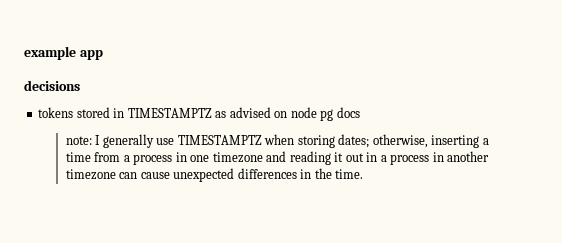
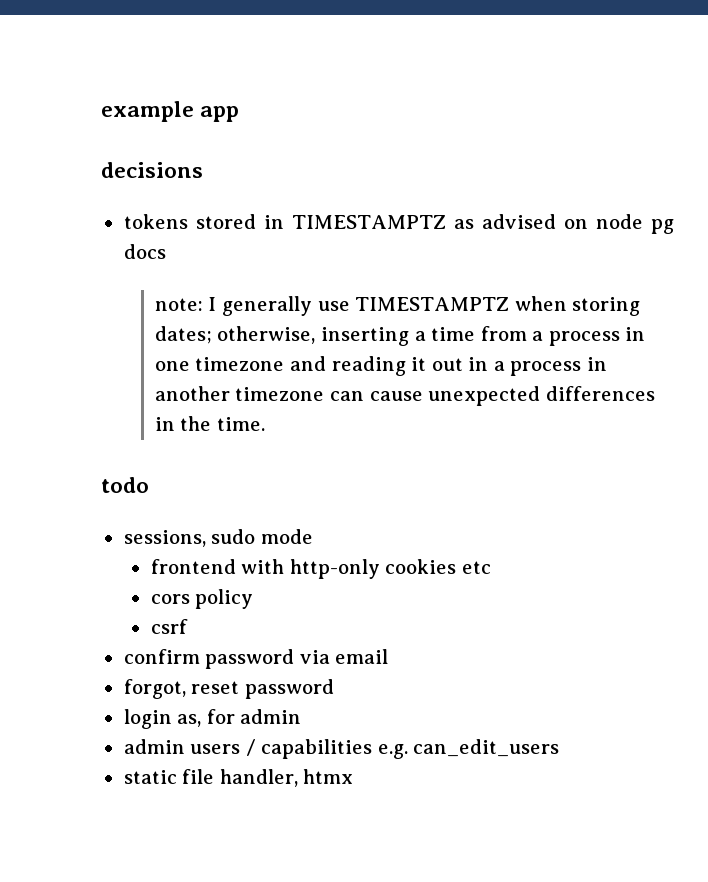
+ todo
+ sessions, sudo mode
+ frontend with http-only cookies etc
+ cors policy
+ csrf
+ confirm password via email
+ forgot, reset password
+ login as, for admin
+ admin users / capabilities e.g. can_edit_users
+ static file handler, htmx

